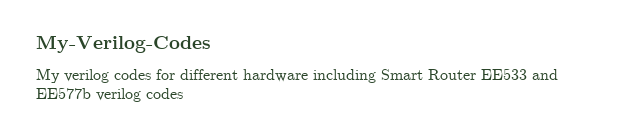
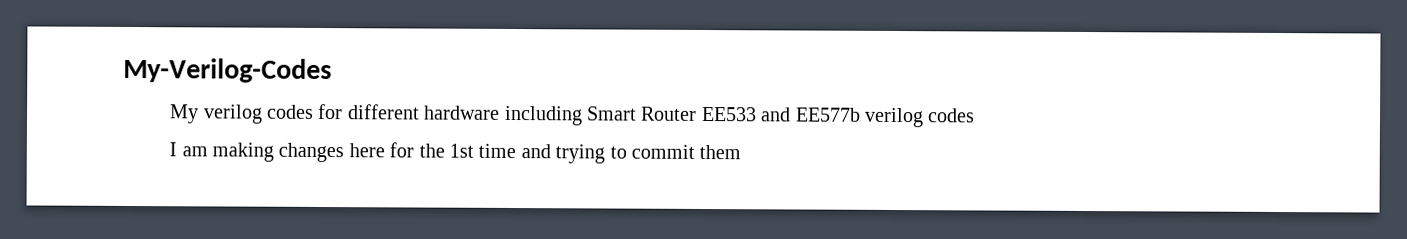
+ I am making changes here for the 1st time and trying to commit them

